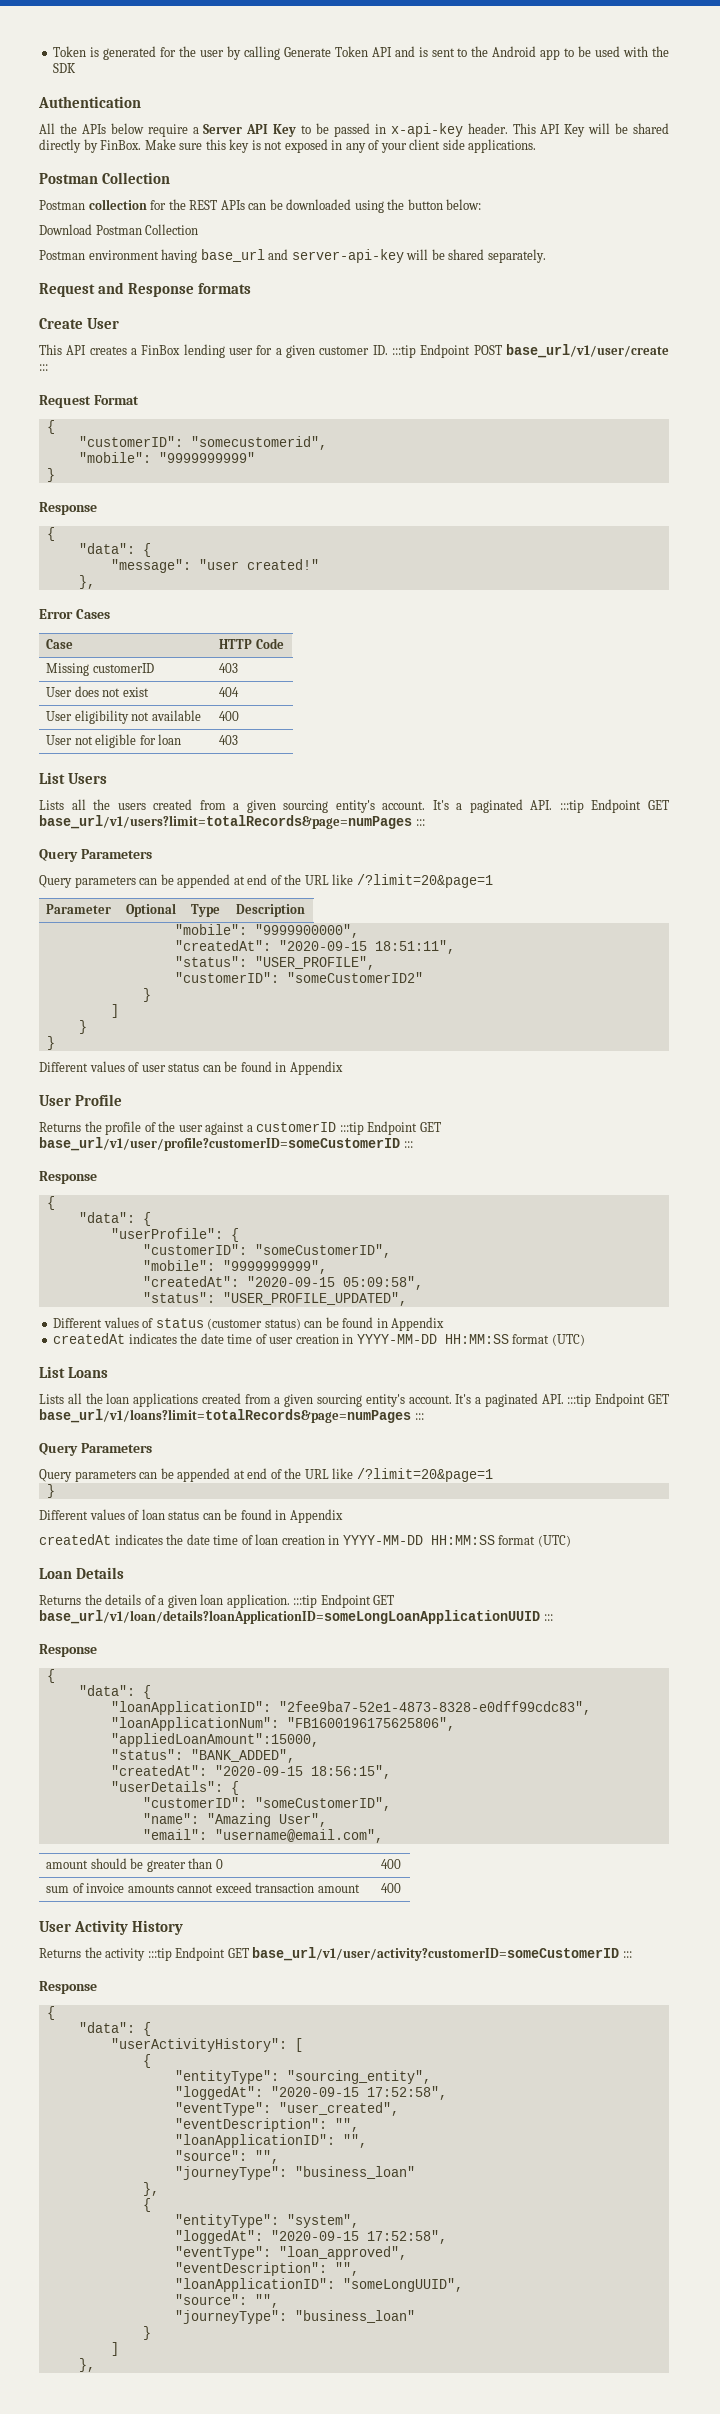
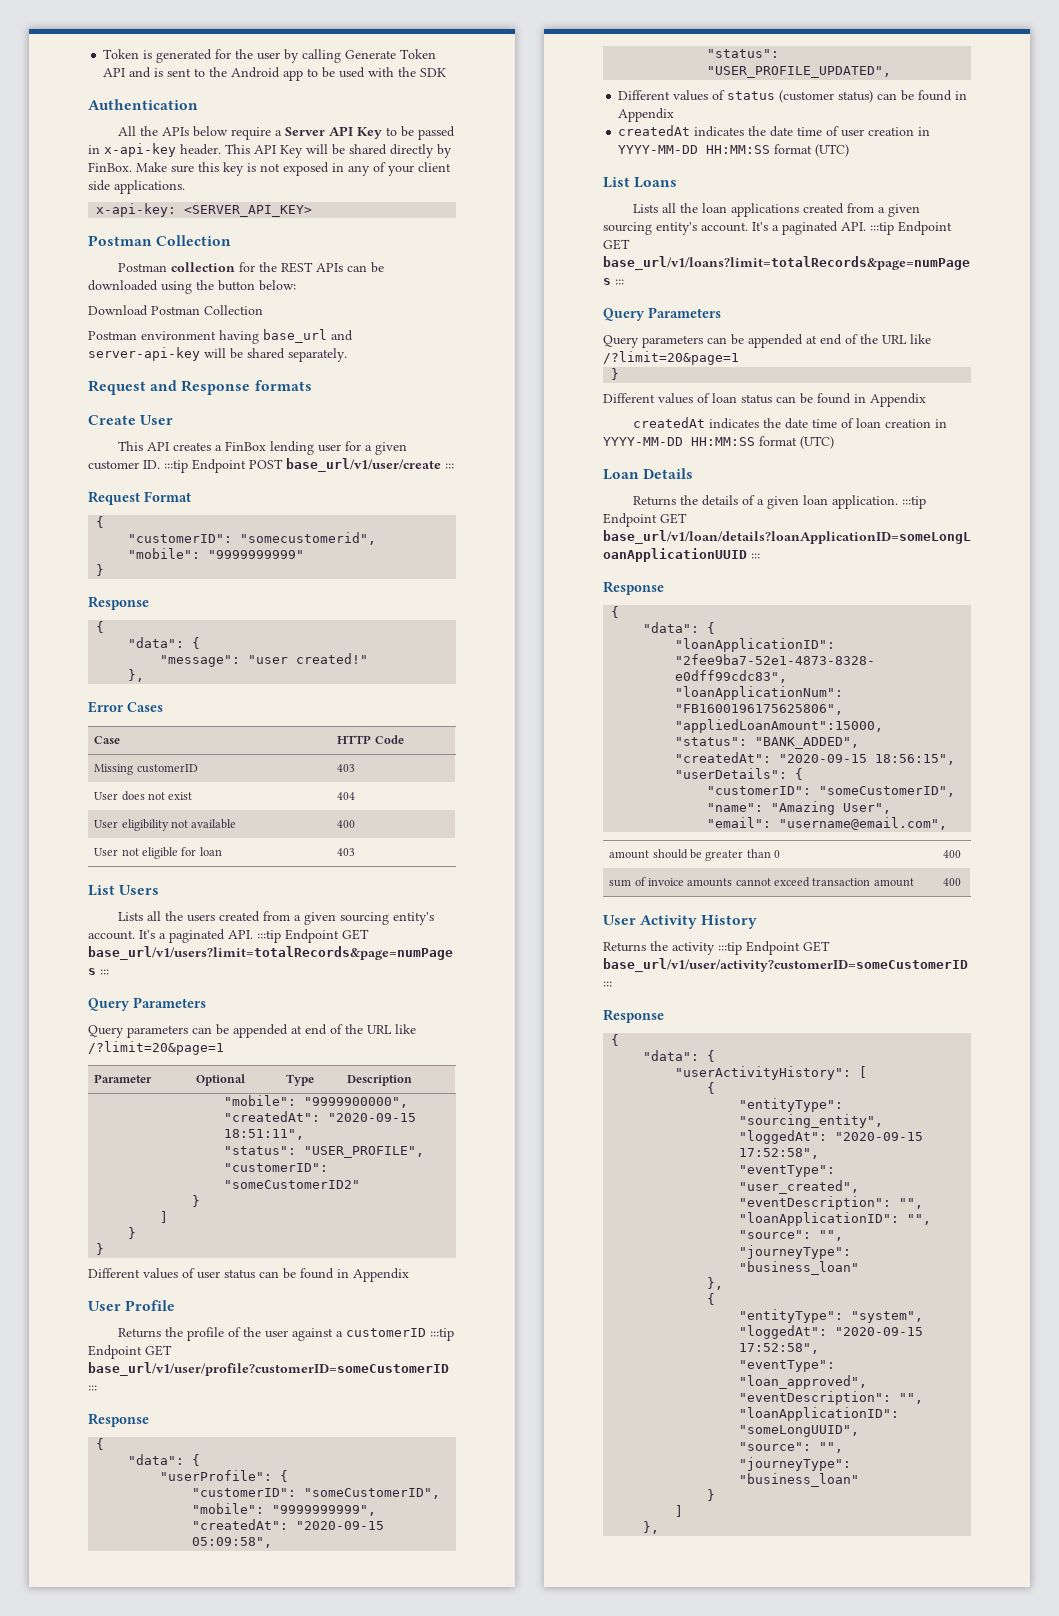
+ x-api-key: <SERVER_API_KEY>

